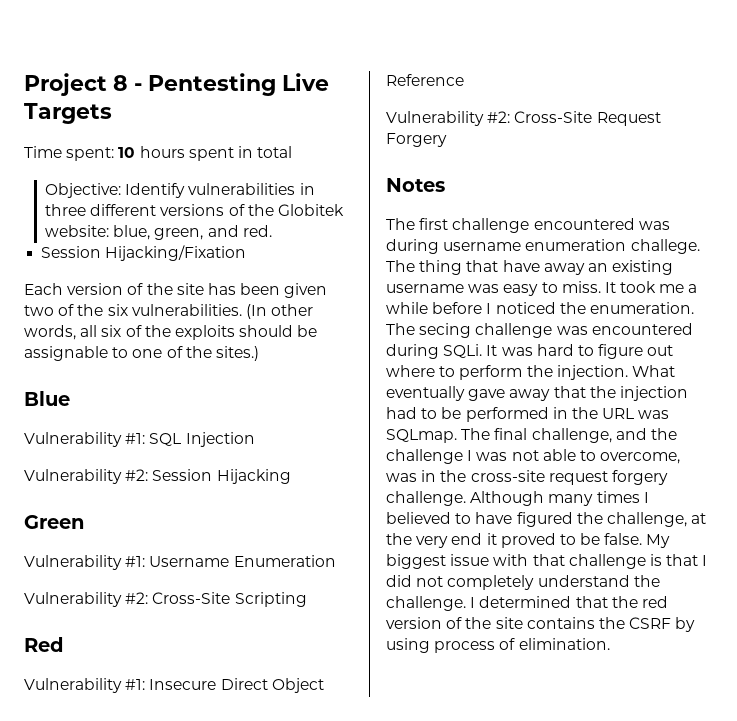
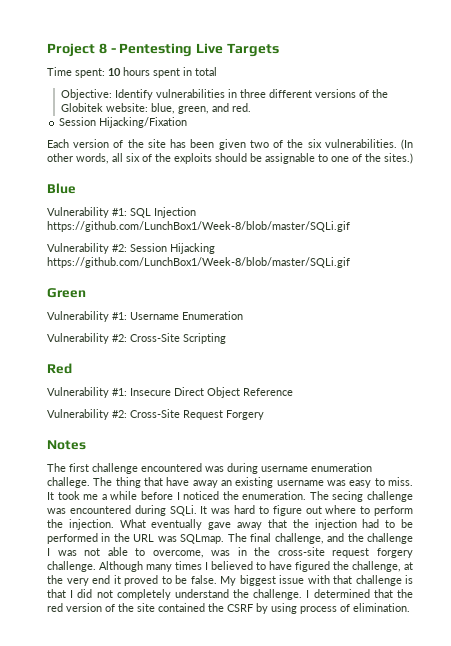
- Vulnerability #1: SQL Injection
+ Vulnerability #1: SQL Injection https://github.com/LunchBox1/Week-8/blob/master/SQLi.gif
- Vulnerability #2: Session Hijacking
+ Vulnerability #2: Session Hijacking https://github.com/LunchBox1/Week-8/blob/master/SQLi.gif
- I determined that the red version of the site contains the CSRF by using process of elimination.
+ I determined that the red version of the site contained the CSRF by using process of elimination.

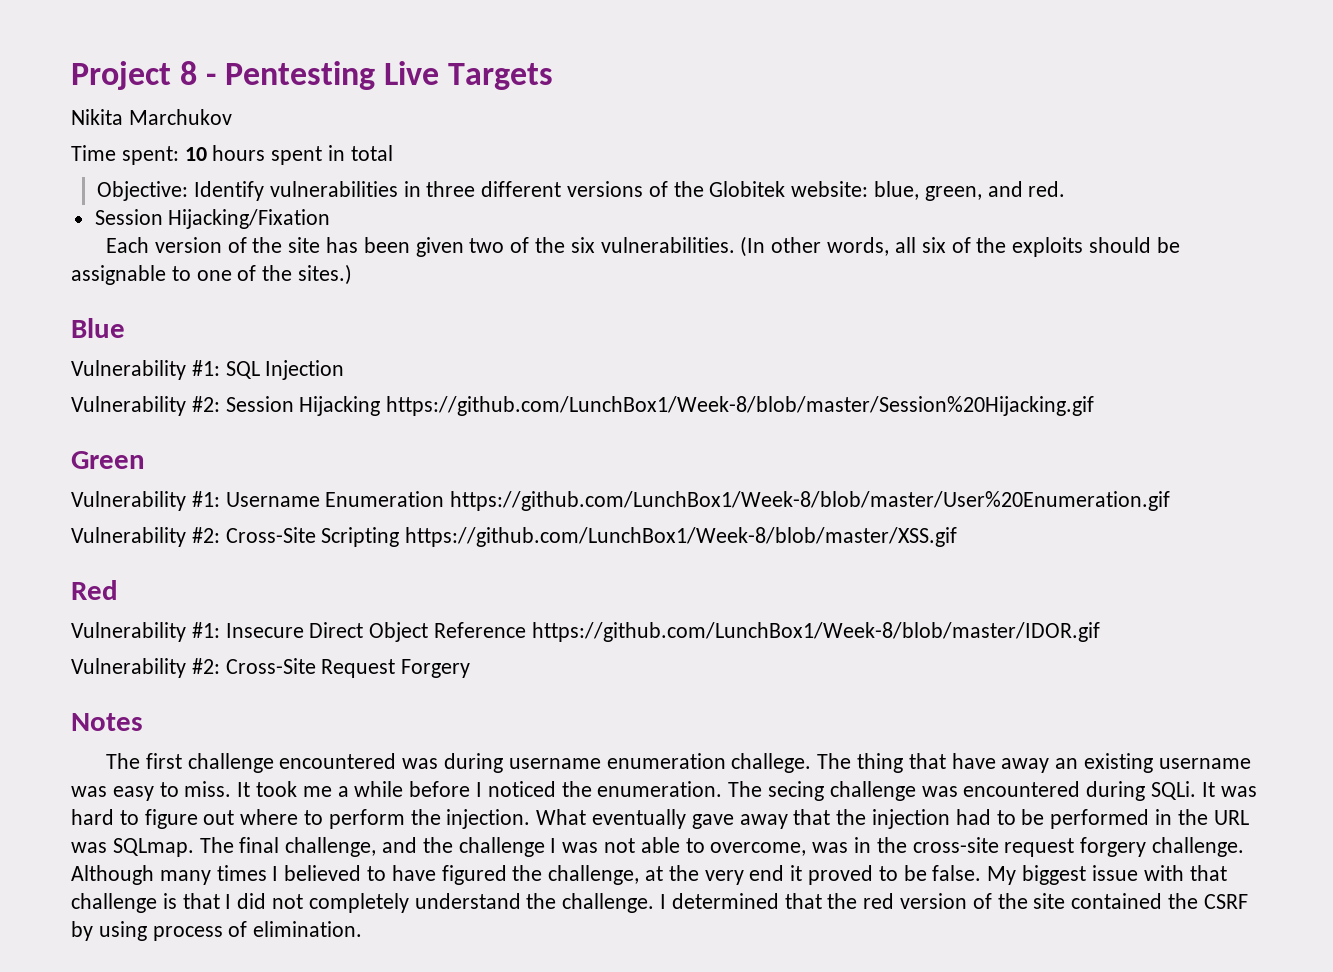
+ Nikita Marchukov
- Vulnerability #1: SQL Injection https://github.com/LunchBox1/Week-8/blob/master/SQLi.gif
+ Vulnerability #1: SQL Injection
- Vulnerability #2: Session Hijacking https://github.com/LunchBox1/Week-8/blob/master/SQLi.gif
+ Vulnerability #2: Session Hijacking https://github.com/LunchBox1/Week-8/blob/master/Session%20Hijacking.gif
- Vulnerability #1: Username Enumeration
+ Vulnerability #1: Username Enumeration https://github.com/LunchBox1/Week-8/blob/master/User%20Enumeration.gif
- Vulnerability #2: Cross-Site Scripting
+ Vulnerability #2: Cross-Site Scripting https://github.com/LunchBox1/Week-8/blob/master/XSS.gif
- Vulnerability #1: Insecure Direct Object Reference
+ Vulnerability #1: Insecure Direct Object Reference https://github.com/LunchBox1/Week-8/blob/master/IDOR.gif

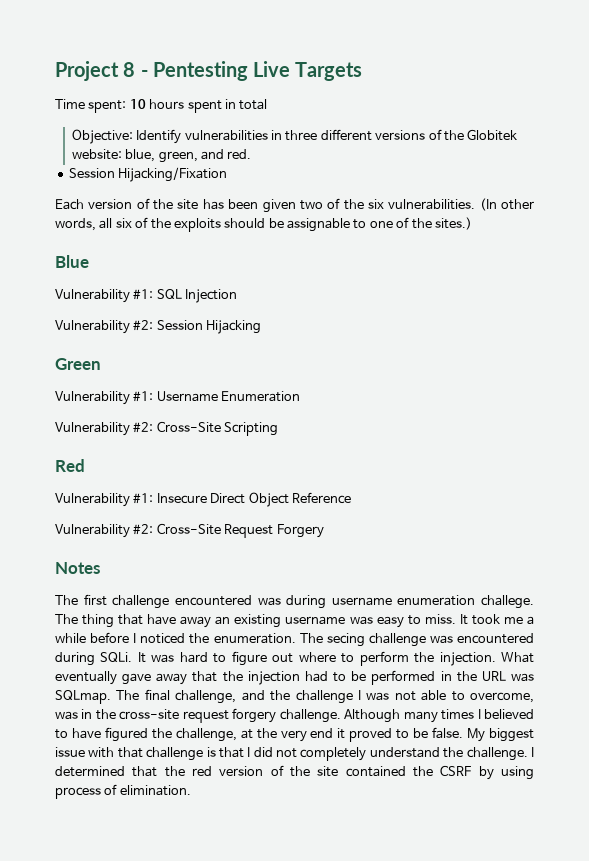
- Nikita Marchukov
- Vulnerability #2: Session Hijacking https://github.com/LunchBox1/Week-8/blob/master/Session%20Hijacking.gif
+ Vulnerability #2: Session Hijacking
- Vulnerability #1: Username Enumeration https://github.com/LunchBox1/Week-8/blob/master/User%20Enumeration.gif
+ Vulnerability #1: Username Enumeration
- Vulnerability #2: Cross-Site Scripting https://github.com/LunchBox1/Week-8/blob/master/XSS.gif
+ Vulnerability #2: Cross-Site Scripting
- Vulnerability #1: Insecure Direct Object Reference https://github.com/LunchBox1/Week-8/blob/master/IDOR.gif
+ Vulnerability #1: Insecure Direct Object Reference

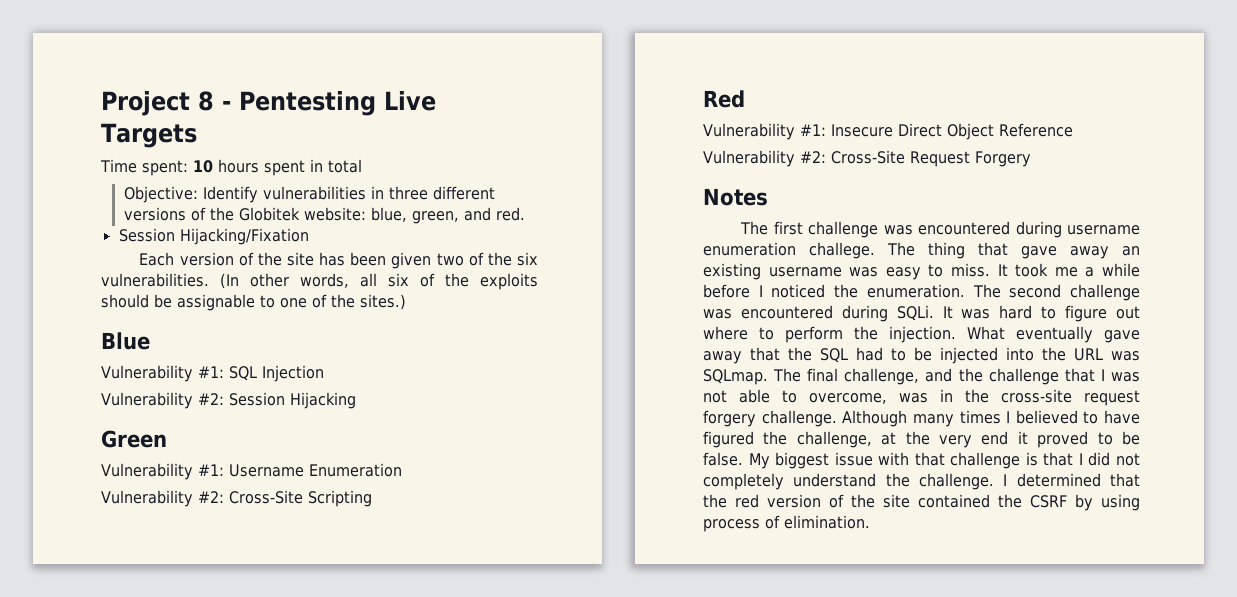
- The first challenge encountered was during username enumeration challege.
+ The first challenge was encountered during username enumeration challege.
- The thing that have away an existing username was easy to miss.
+ The thing that gave away an existing username was easy to miss.
- The secing challenge was encountered during SQLi.
+ The second challenge was encountered during SQLi.
- What eventually gave away that the injection had to be performed in the URL was SQLmap.
+ What eventually gave away that the SQL had to be injected into the URL was SQLmap.
- The final challenge, and the challenge I was not able to overcome, was in the cross-site request forgery challenge.
+ The final challenge, and the challenge that I was not able to overcome, was in the cross-site request forgery challenge.

